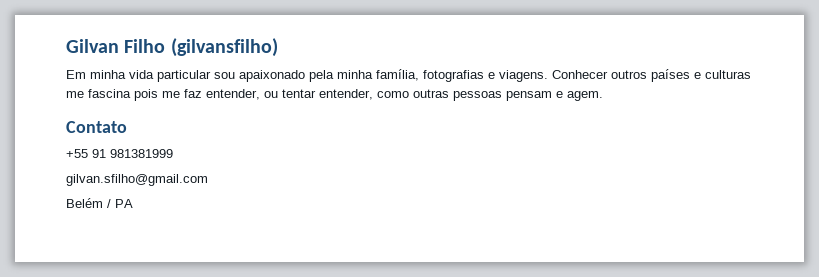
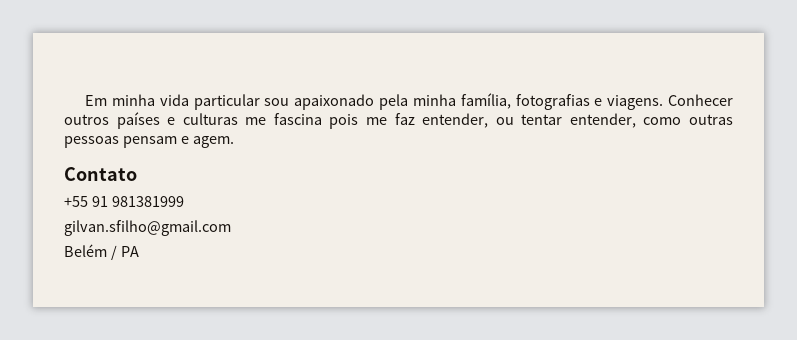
- Gilvan Filho (gilvansfilho)

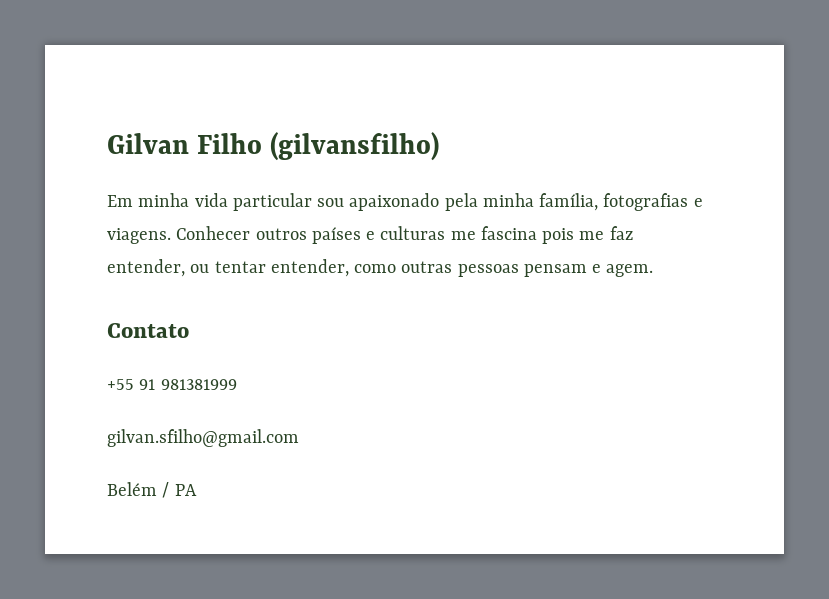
+ Gilvan Filho (gilvansfilho)

